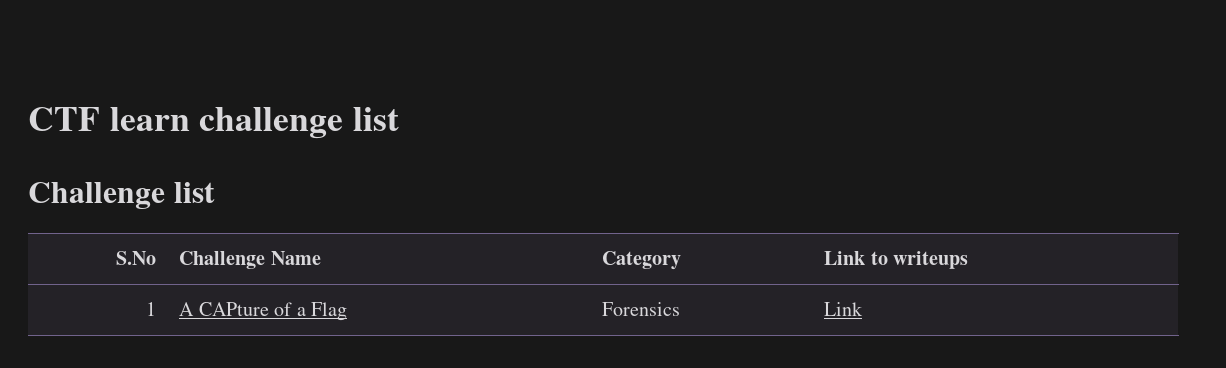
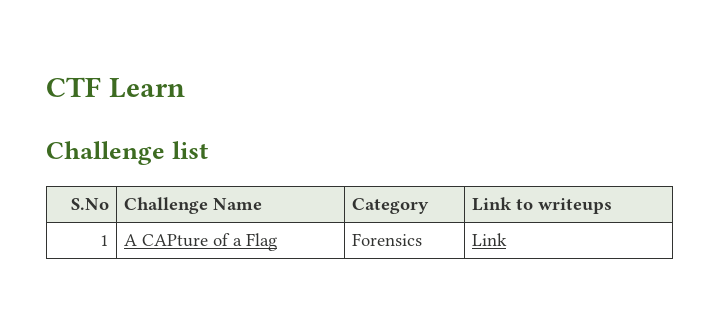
- CTF learn challenge list
+ CTF Learn

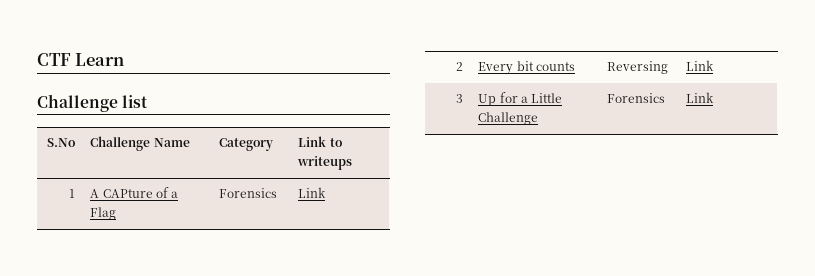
+ 2 | Every bit counts | Reversing | Link
+ 3 | Up for a Little Challenge | Forensics | Link

